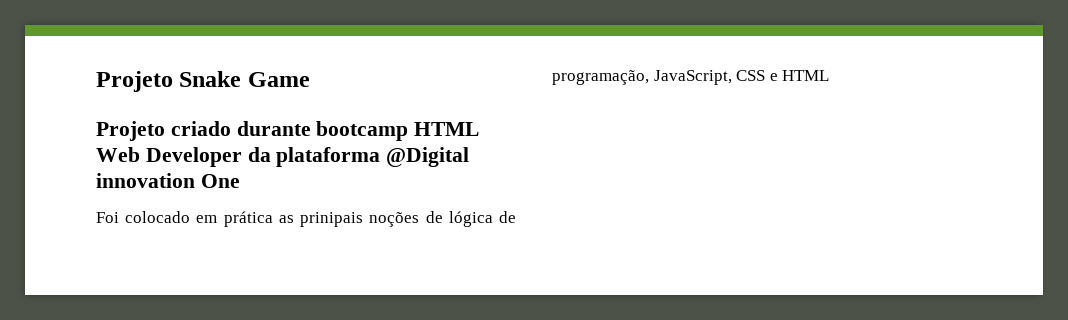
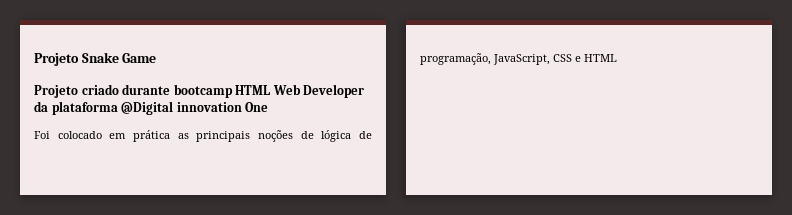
- Foi colocado em prática as prinipais noções de lógica de programação, JavaScript, CSS e HTML
+ Foi colocado em prática as principais noções de lógica de programação, JavaScript, CSS e HTML

